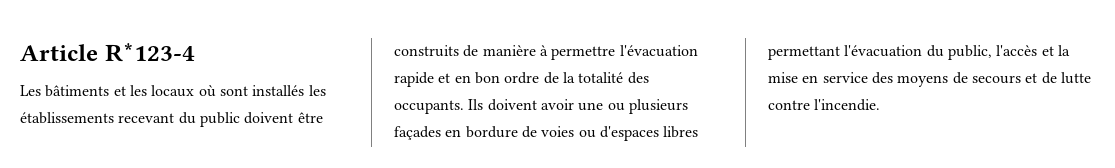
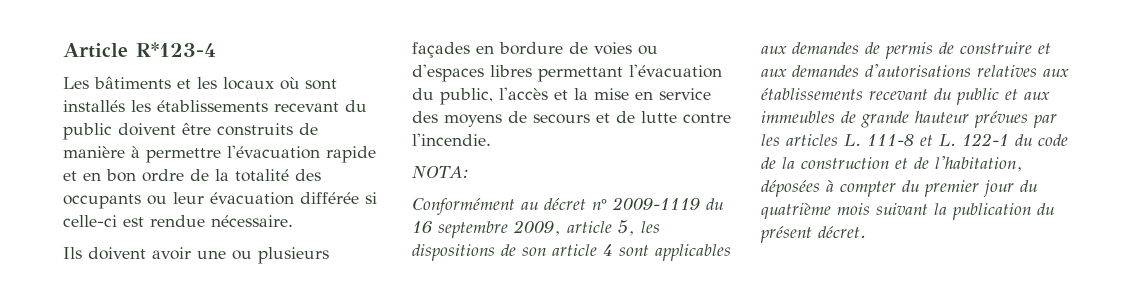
- Les bâtiments et les locaux où sont installés les établissements recevant du public doivent être construits de manière à permettre l'évacuation rapide et en bon ordre de la totalité des occupants. Ils doivent avoir une ou plusieurs façades en bordure de voies ou d'espaces libres permettant l'évacuation du public, l'accès et la mise en service des moyens de secours et de lutte contre l'incendie.
+ Les bâtiments et les locaux où sont installés les établissements recevant du public doivent être construits de manière à permettre l'évacuation rapide et en bon ordre de la totalité des occupants ou leur évacuation différée si celle-ci est rendue nécessaire.
+ Ils doivent avoir une ou plusieurs façades en bordure de voies ou d'espaces libres permettant l'évacuation du public, l'accès et la mise en service des moyens de secours et de lutte contre l'incendie.
+ NOTA:
+ Conformément au décret n° 2009-1119 du 16 septembre 2009, article 5, les dispositions de son article 4 sont applicables aux demandes de permis de construire et aux demandes d'autorisations relatives aux établissements recevant du public et aux immeubles de grande hauteur prévues par les articles L. 111-8 et L. 122-1 du code de la construction et de l'habitation, déposées à compter du premier jour du quatrième mois suivant la publication du présent décret.

